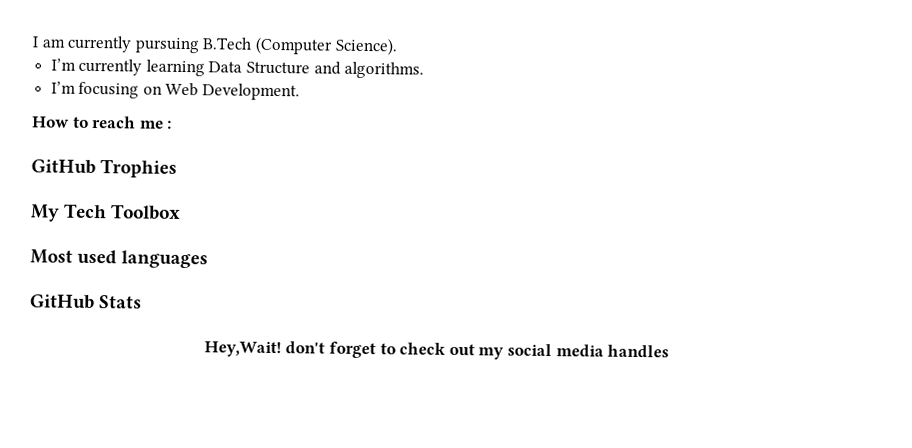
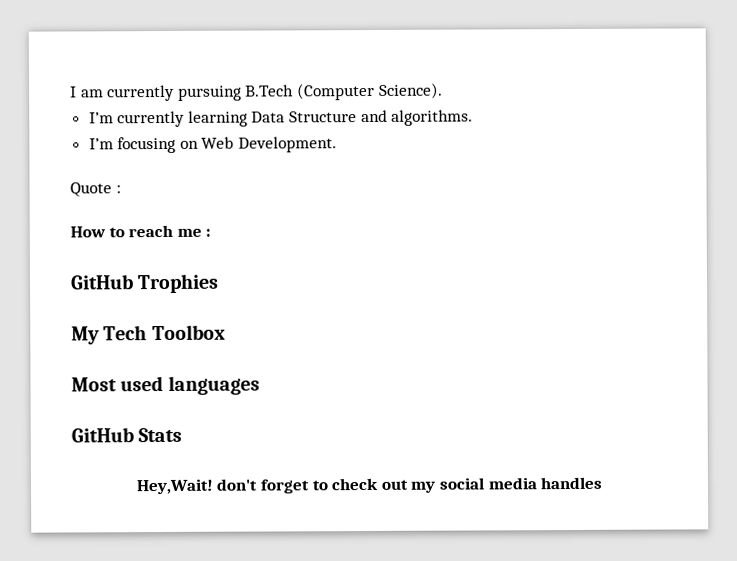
+ Quote :

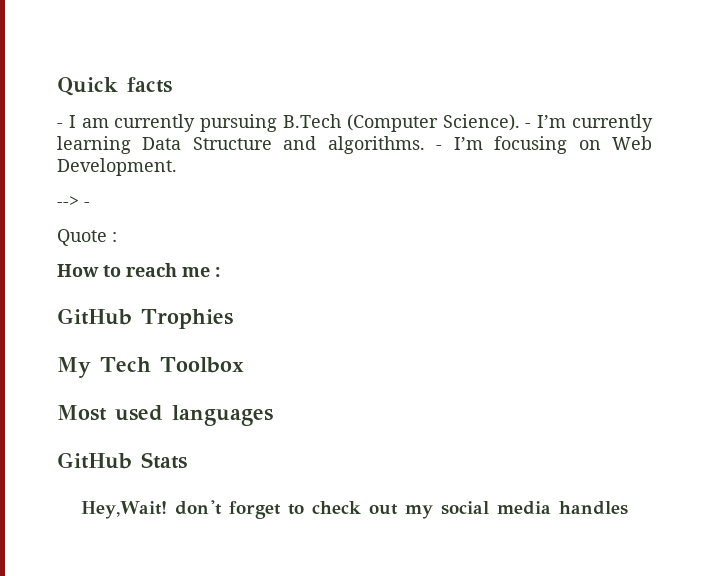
- I am currently pursuing B.Tech (Computer Science).
- I’m currently learning Data Structure and algorithms.
- I’m focusing on Web Development.
+ Quick facts
+ - I am currently pursuing B.Tech (Computer Science). - I’m currently learning Data Structure and algorithms. - I’m focusing on Web Development.
+ --> -

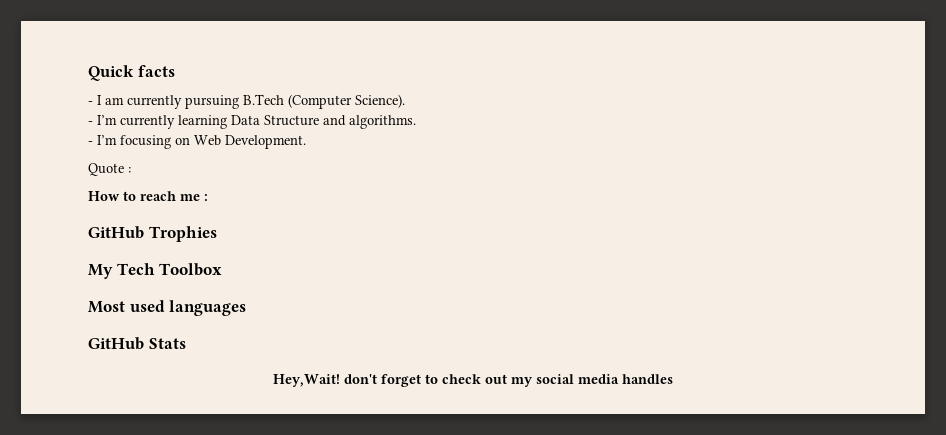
- - I am currently pursuing B.Tech (Computer Science). - I’m currently learning Data Structure and algorithms. - I’m focusing on Web Development.
+ - I am currently pursuing B.Tech (Computer Science).
+ - I’m currently learning Data Structure and algorithms.
+ - I’m focusing on Web Development.
- --> -

